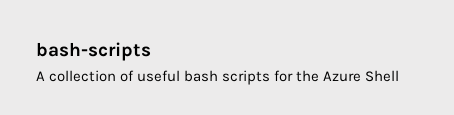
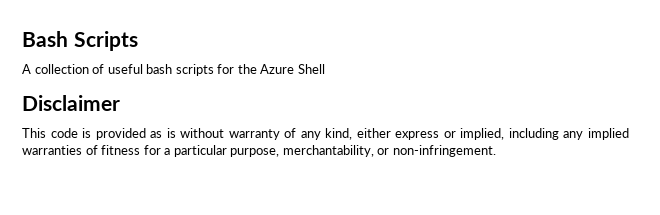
- bash-scripts
+ Bash Scripts
+ Disclaimer
+ This code is provided as is without warranty of any kind, either express or implied, including any implied warranties of fitness for a particular purpose, merchantability, or non-infringement.

